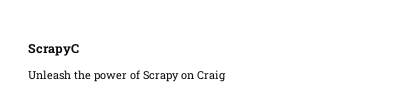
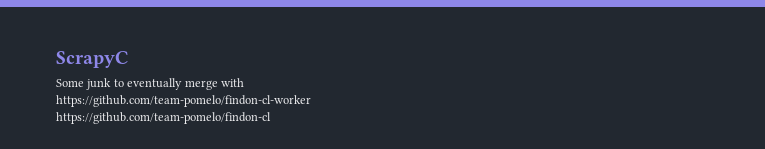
- Unleash the power of Scrapy on Craig
+ Some junk to eventually merge with
+ https://github.com/team-pomelo/findon-cl-worker
+ https://github.com/team-pomelo/findon-cl

